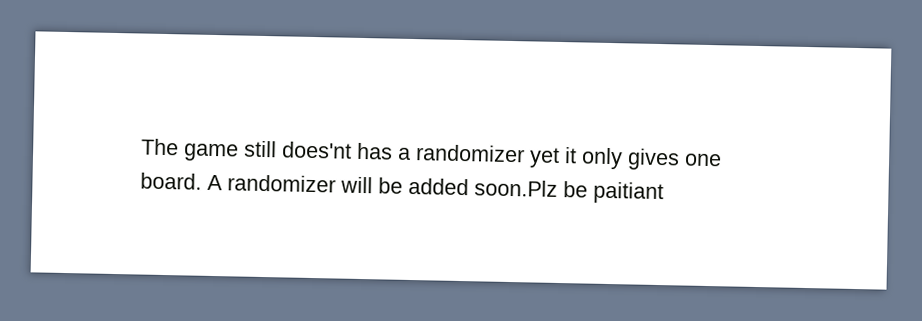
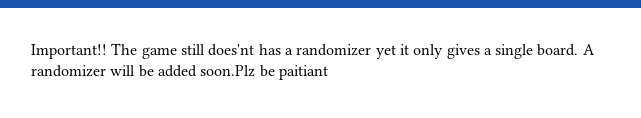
+ Important!!
- The game still does'nt has a randomizer yet it only gives one board.
+ The game still does'nt has a randomizer yet it only gives a single board.

